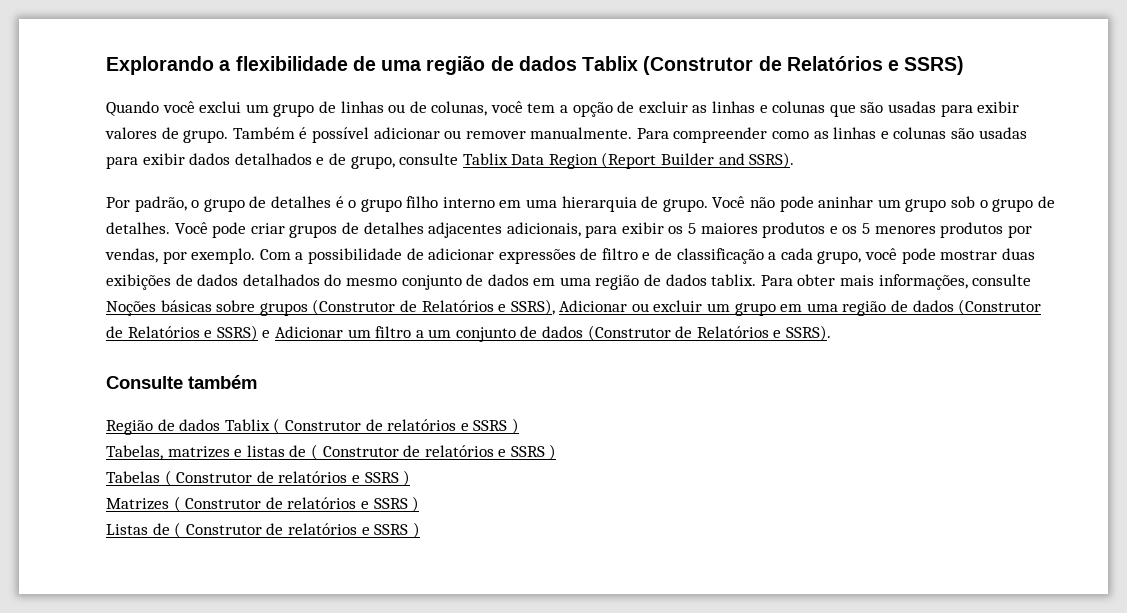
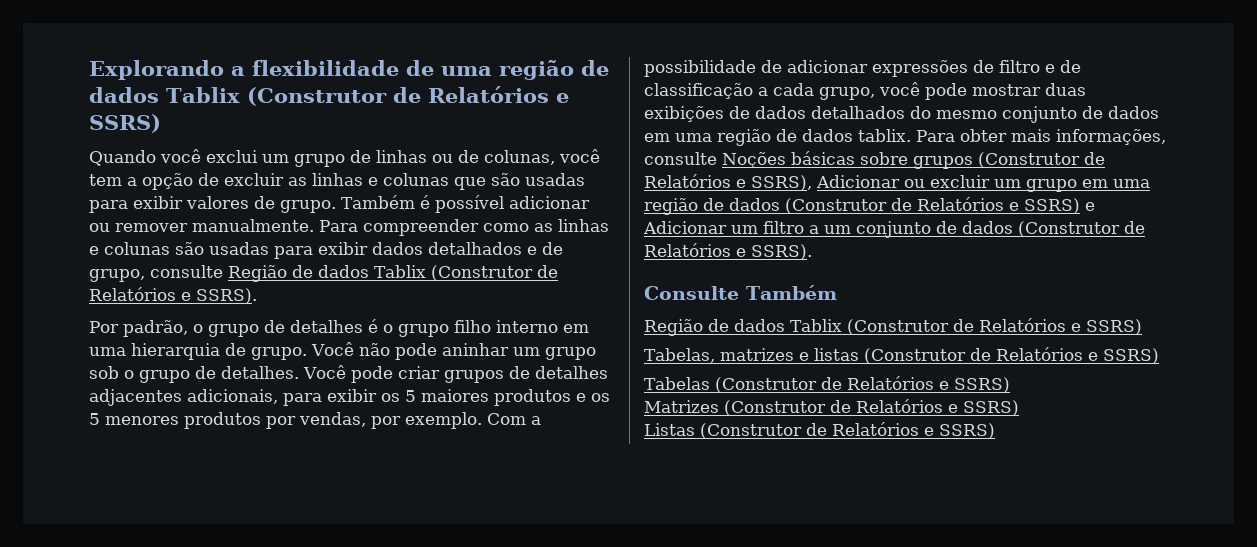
- Para compreender como as linhas e colunas são usadas para exibir dados detalhados e de grupo, consulte Tablix Data Region (Report Builder and SSRS).
+ Para compreender como as linhas e colunas são usadas para exibir dados detalhados e de grupo, consulte Região de dados Tablix (Construtor de Relatórios e SSRS).
- Consulte também
- Região de dados Tablix ( Construtor de relatórios e SSRS )
- Tabelas, matrizes e listas de ( Construtor de relatórios e SSRS )
- Tabelas ( Construtor de relatórios e SSRS )
- Matrizes ( Construtor de relatórios e SSRS )
- Listas de ( Construtor de relatórios e SSRS )
+ Consulte Também
+ Região de dados Tablix (Construtor de Relatórios e SSRS)
+ Tabelas, matrizes e listas (Construtor de Relatórios e SSRS)
+ Tabelas (Construtor de Relatórios e SSRS)
+ Matrizes (Construtor de Relatórios e SSRS)
+ Listas (Construtor de Relatórios e SSRS)

